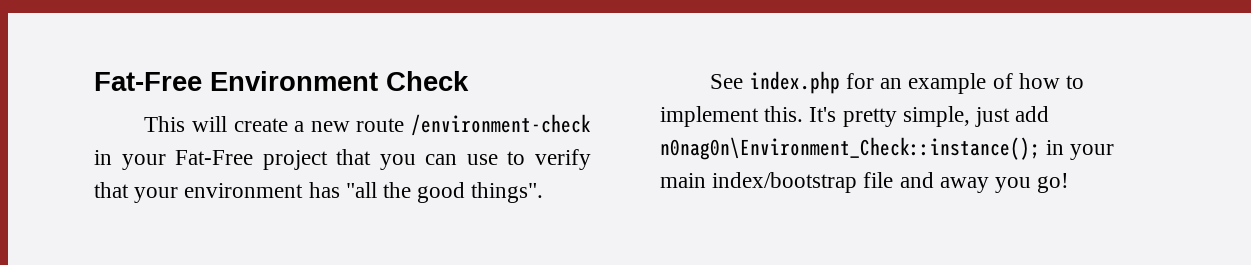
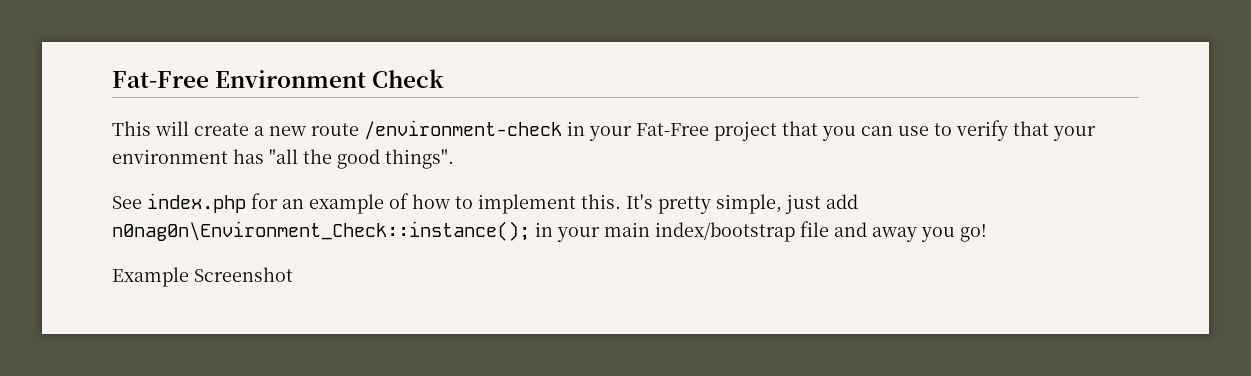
+ Example Screenshot

